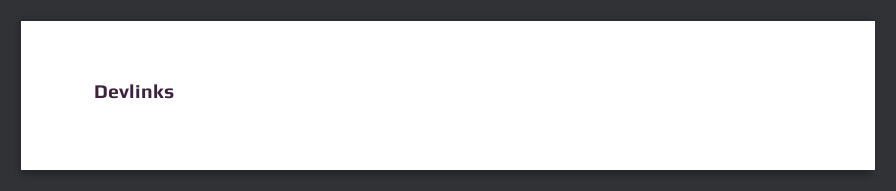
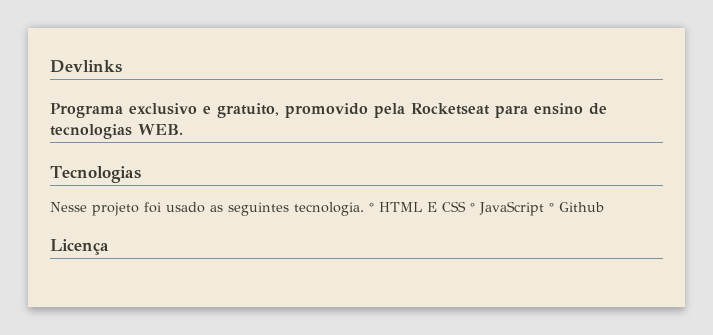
+ Programa exclusivo e gratuito, promovido pela Rocketseat para ensino de tecnologias WEB.
+ Tecnologias
+ Nesse projeto foi usado as seguintes tecnologia. ° HTML E CSS ° JavaScript ° Github
+ Licença

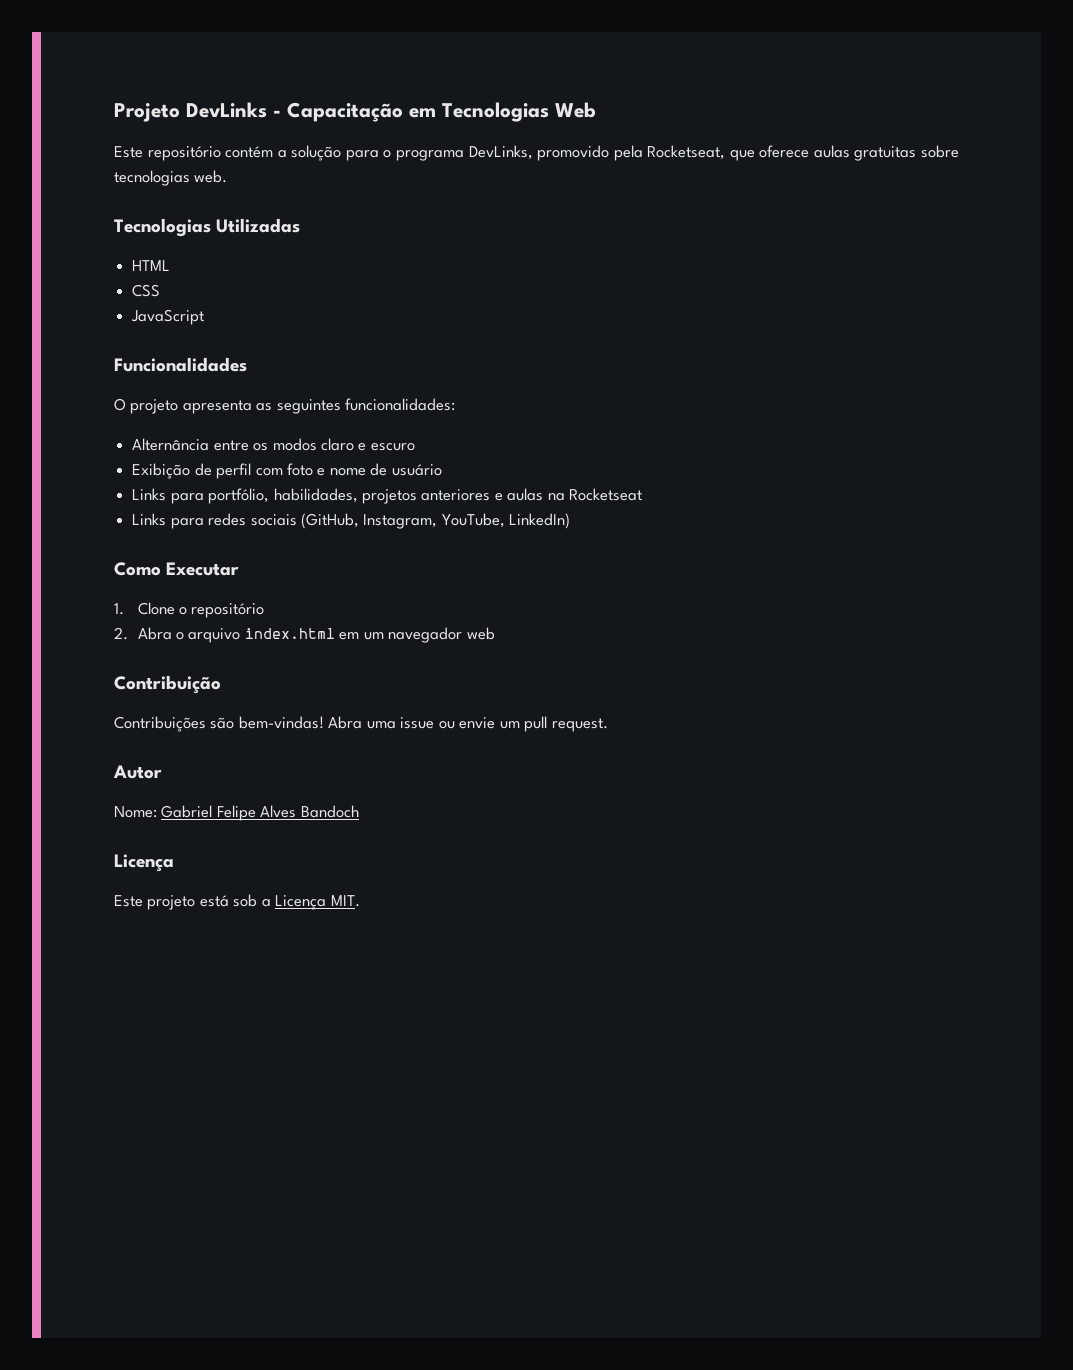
- Devlinks
- Programa exclusivo e gratuito, promovido pela Rocketseat para ensino de tecnologias WEB.
- Tecnologias
- Nesse projeto foi usado as seguintes tecnologia. ° HTML E CSS ° JavaScript ° Github
+ Projeto DevLinks - Capacitação em Tecnologias Web
+ Este repositório contém a solução para o programa DevLinks, promovido pela Rocketseat, que oferece aulas gratuitas sobre tecnologias web.
+ Tecnologias Utilizadas
+ HTML
+ CSS
+ JavaScript
+ Funcionalidades
+ O projeto apresenta as seguintes funcionalidades:
+ Alternância entre os modos claro e escuro
+ Exibição de perfil com foto e nome de usuário
+ Links para portfólio, habilidades, projetos anteriores e aulas na Rocketseat
+ Links para redes sociais (GitHub, Instagram, YouTube, LinkedIn)
+ Como Executar
+ 1. Clone o repositório
+ 2. Abra o arquivo index.html em um navegador web
+ Contribuição
+ Contribuições são bem-vindas! Abra uma issue ou envie um pull request.
+ Autor
+ Nome: Gabriel Felipe Alves Bandoch
  Licença
+ Este projeto está sob a Licença MIT.

